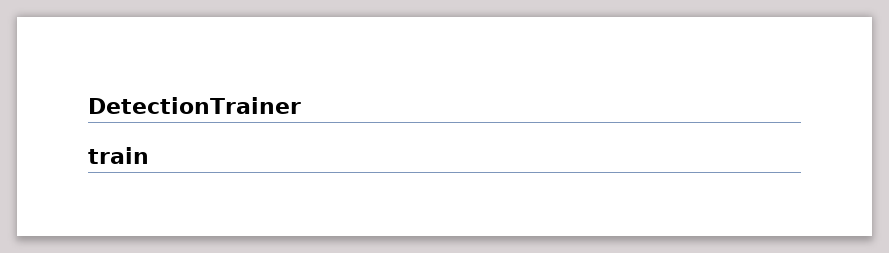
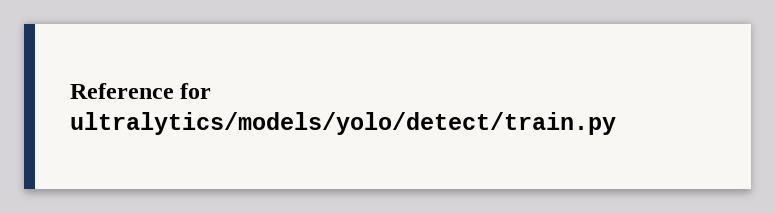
- DetectionTrainer
- train
+ Reference for ultralytics/models/yolo/detect/train.py

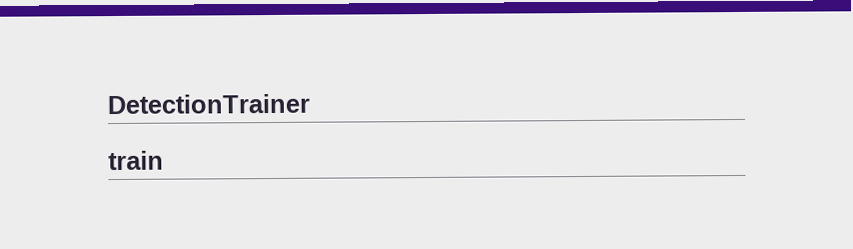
- Reference for ultralytics/models/yolo/detect/train.py
+ DetectionTrainer
+ train

